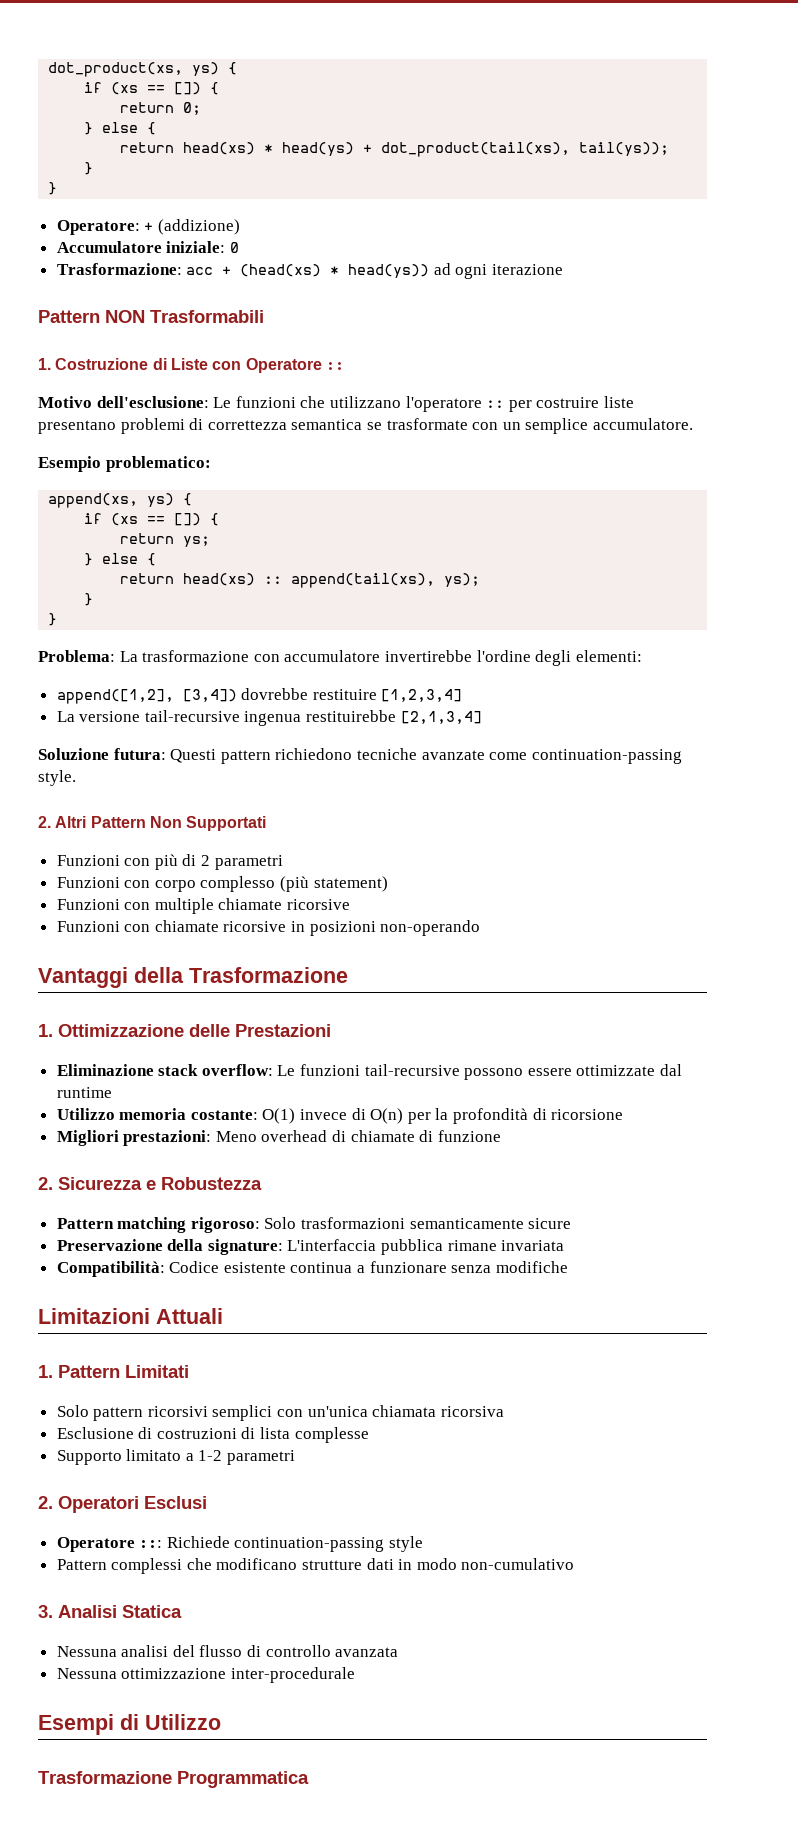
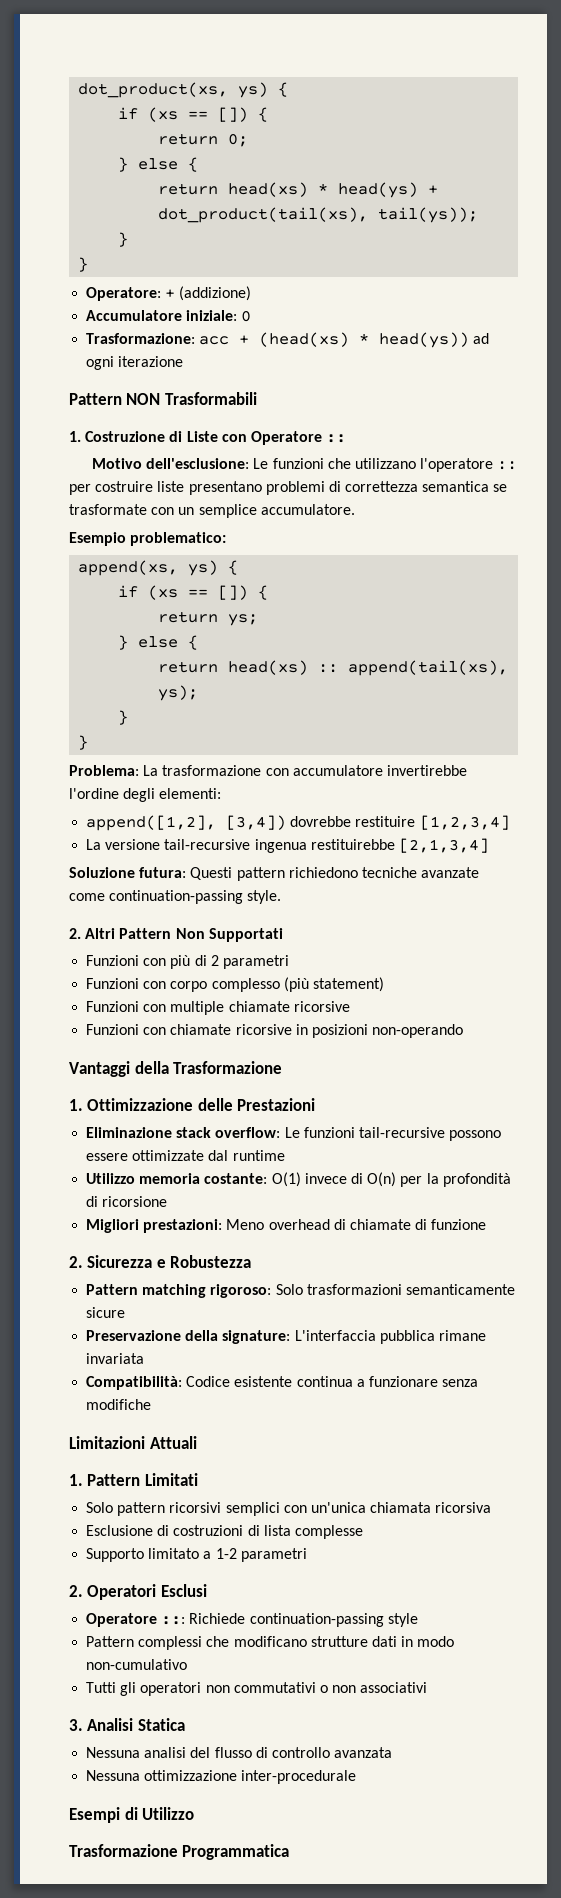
+ Tutti gli operatori non commutativi o non associativi

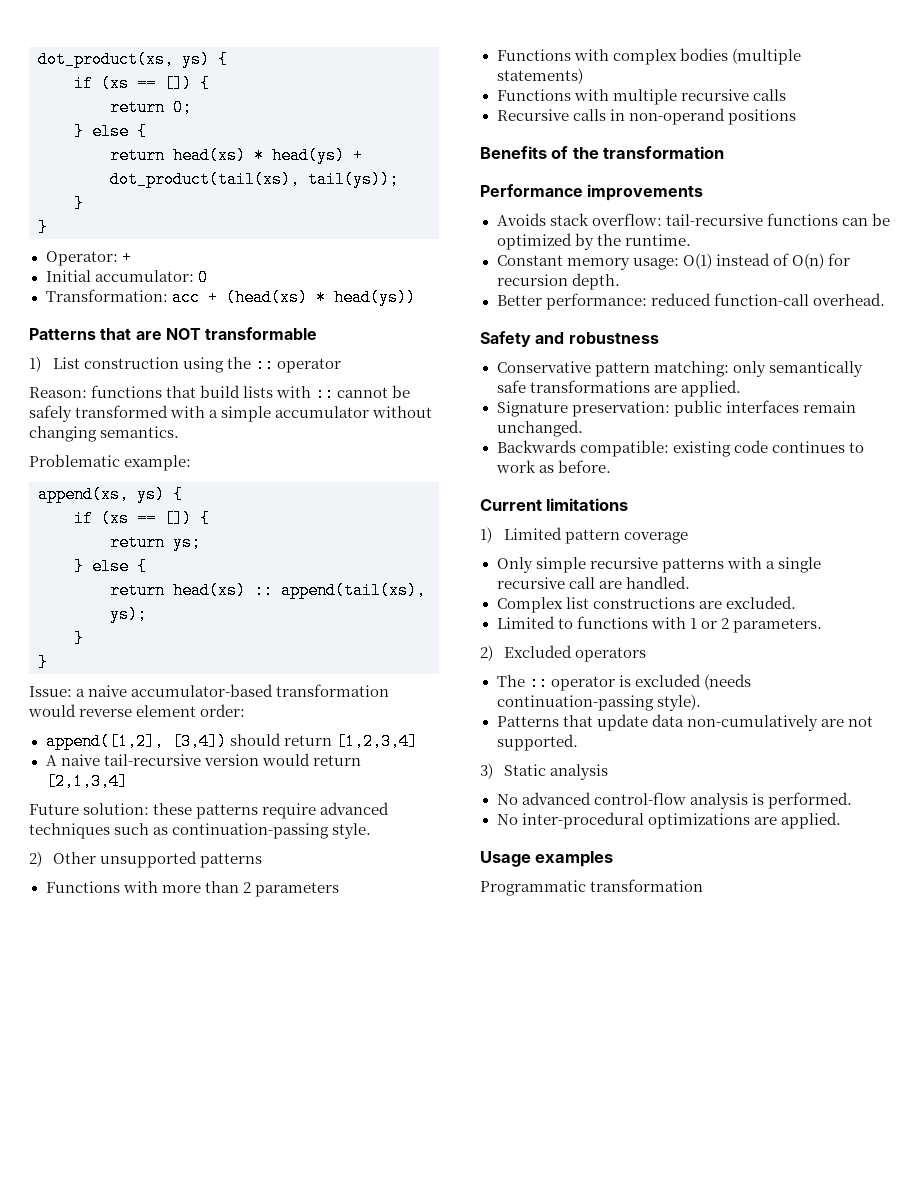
- Operatore: + (addizione)
- Accumulatore iniziale: 0
+ Operator: +
+ Initial accumulator: 0
- Trasformazione: acc + (head(xs) * head(ys)) ad ogni iterazione
- Pattern NON Trasformabili
- 1. Costruzione di Liste con Operatore ::
- Motivo dell'esclusione: Le funzioni che utilizzano l'operatore :: per costruire liste presentano problemi di correttezza semantica se trasformate con un semplice accumulatore.
- Esempio problematico:
+ Transformation: acc + (head(xs) * head(ys))
+ Patterns that are NOT transformable
+ 1) List construction using the :: operator
+ Reason: functions that build lists with :: cannot be safely transformed with a simple accumulator without changing semantics.
+ Problematic example:
- Problema: La trasformazione con accumulatore invertirebbe l'ordine degli elementi:
+ Issue: a naive accumulator-based transformation would reverse element order:
- append([1,2], [3,4]) dovrebbe restituire [1,2,3,4]
+ append([1,2], [3,4]) should return [1,2,3,4]
- La versione tail-recursive ingenua restituirebbe [2,1,3,4]
- Soluzione futura: Questi pattern richiedono tecniche avanzate come continuation-passing style.
- 2. Altri Pattern Non Supportati
- Funzioni con più di 2 parametri
- Funzioni con corpo complesso (più statement)
- Funzioni con multiple chiamate ricorsive
- Funzioni con chiamate ricorsive in posizioni non-operando
- Vantaggi della Trasformazione
- 1. Ottimizzazione delle Prestazioni
- Eliminazione stack overflow: Le funzioni tail-recursive possono essere ottimizzate dal runtime
- Utilizzo memoria costante: O(1) invece di O(n) per la profondità di ricorsione
- Migliori prestazioni: Meno overhead di chiamate di funzione
- 2. Sicurezza e Robustezza
- Pattern matching rigoroso: Solo trasformazioni semanticamente sicure
- Preservazione della signature: L'interfaccia pubblica rimane invariata
- Compatibilità: Codice esistente continua a funzionare senza modifiche
- Limitazioni Attuali
- 1. Pattern Limitati
- Solo pattern ricorsivi semplici con un'unica chiamata ricorsiva
- Esclusione di costruzioni di lista complesse
- Supporto limitato a 1-2 parametri
- 2. Operatori Esclusi
- Operatore ::: Richiede continuation-passing style
- Pattern complessi che modificano strutture dati in modo non-cumulativo
- Tutti gli operatori non commutativi o non associativi
- 3. Analisi Statica
- Nessuna analisi del flusso di controllo avanzata
- Nessuna ottimizzazione inter-procedurale
- Esempi di Utilizzo
- Trasformazione Programmatica
+ A naive tail-recursive version would return [2,1,3,4]
+ Future solution: these patterns require advanced techniques such as continuation-passing style.
+ 2) Other unsupported patterns
+ Functions with more than 2 parameters
+ Functions with complex bodies (multiple statements)
+ Functions with multiple recursive calls
+ Recursive calls in non-operand positions
+ Benefits of the transformation
+ Performance improvements
+ Avoids stack overflow: tail-recursive functions can be optimized by the runtime.
+ Constant memory usage: O(1) instead of O(n) for recursion depth.
+ Better performance: reduced function-call overhead.
+ Safety and robustness
+ Conservative pattern matching: only semantically safe transformations are applied.
+ Signature preservation: public interfaces remain unchanged.
+ Backwards compatible: existing code continues to work as before.
+ Current limitations
+ 1) Limited pattern coverage
+ Only simple recursive patterns with a single recursive call are handled.
+ Complex list constructions are excluded.
+ Limited to functions with 1 or 2 parameters.
+ 2) Excluded operators
+ The :: operator is excluded (needs continuation-passing style).
+ Patterns that update data non-cumulatively are not supported.
+ 3) Static analysis
+ No advanced control-flow analysis is performed.
+ No inter-procedural optimizations are applied.
+ Usage examples
+ Programmatic transformation

